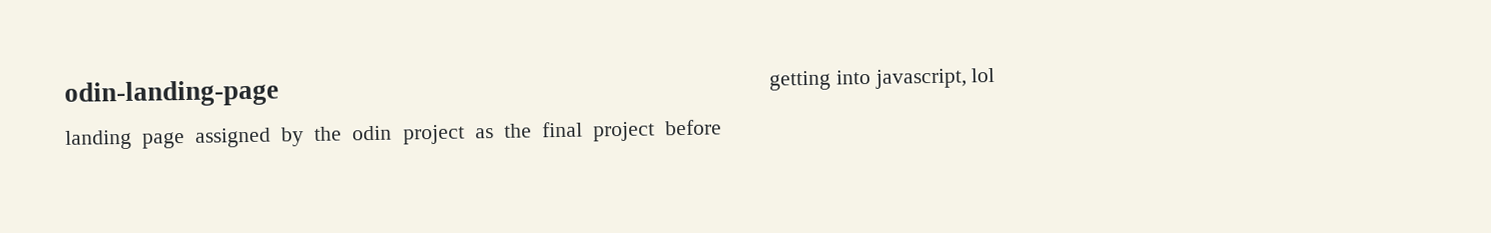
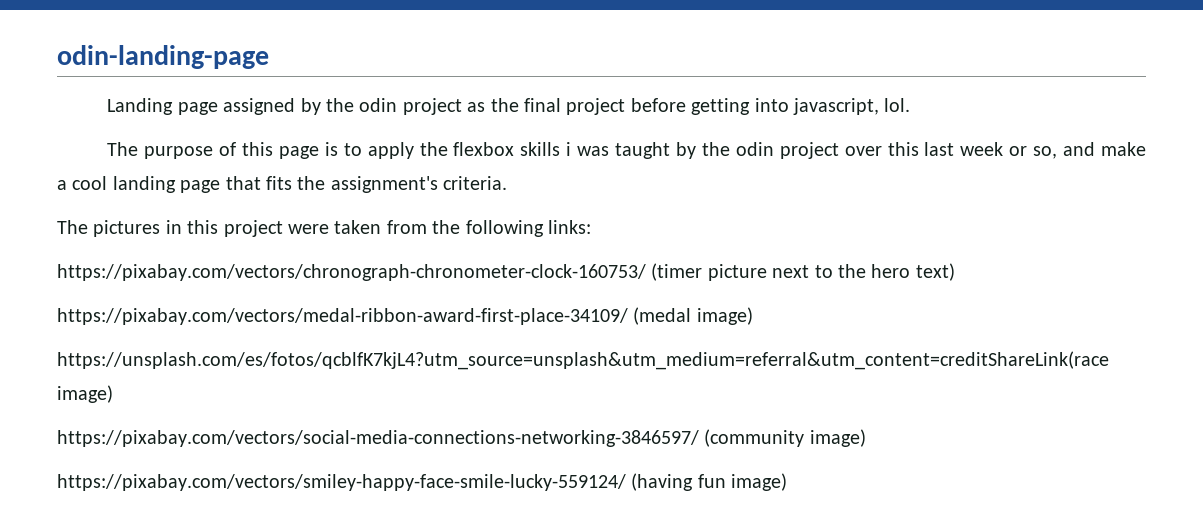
- landing page assigned by the odin project as the final project before getting into javascript, lol
+ Landing page assigned by the odin project as the final project before getting into javascript, lol.
+ The purpose of this page is to apply the flexbox skills i was taught by the odin project over this last week or so, and make a cool landing page that fits the assignment's criteria.
+ The pictures in this project were taken from the following links:
+ https://pixabay.com/vectors/chronograph-chronometer-clock-160753/ (timer picture next to the hero text)
+ https://pixabay.com/vectors/medal-ribbon-award-first-place-34109/ (medal image)
+ https://unsplash.com/es/fotos/qcblfK7kjL4?utm_source=unsplash&utm_medium=referral&utm_content=creditShareLink(race image)
+ https://pixabay.com/vectors/social-media-connections-networking-3846597/ (community image)
+ https://pixabay.com/vectors/smiley-happy-face-smile-lucky-559124/ (having fun image)

